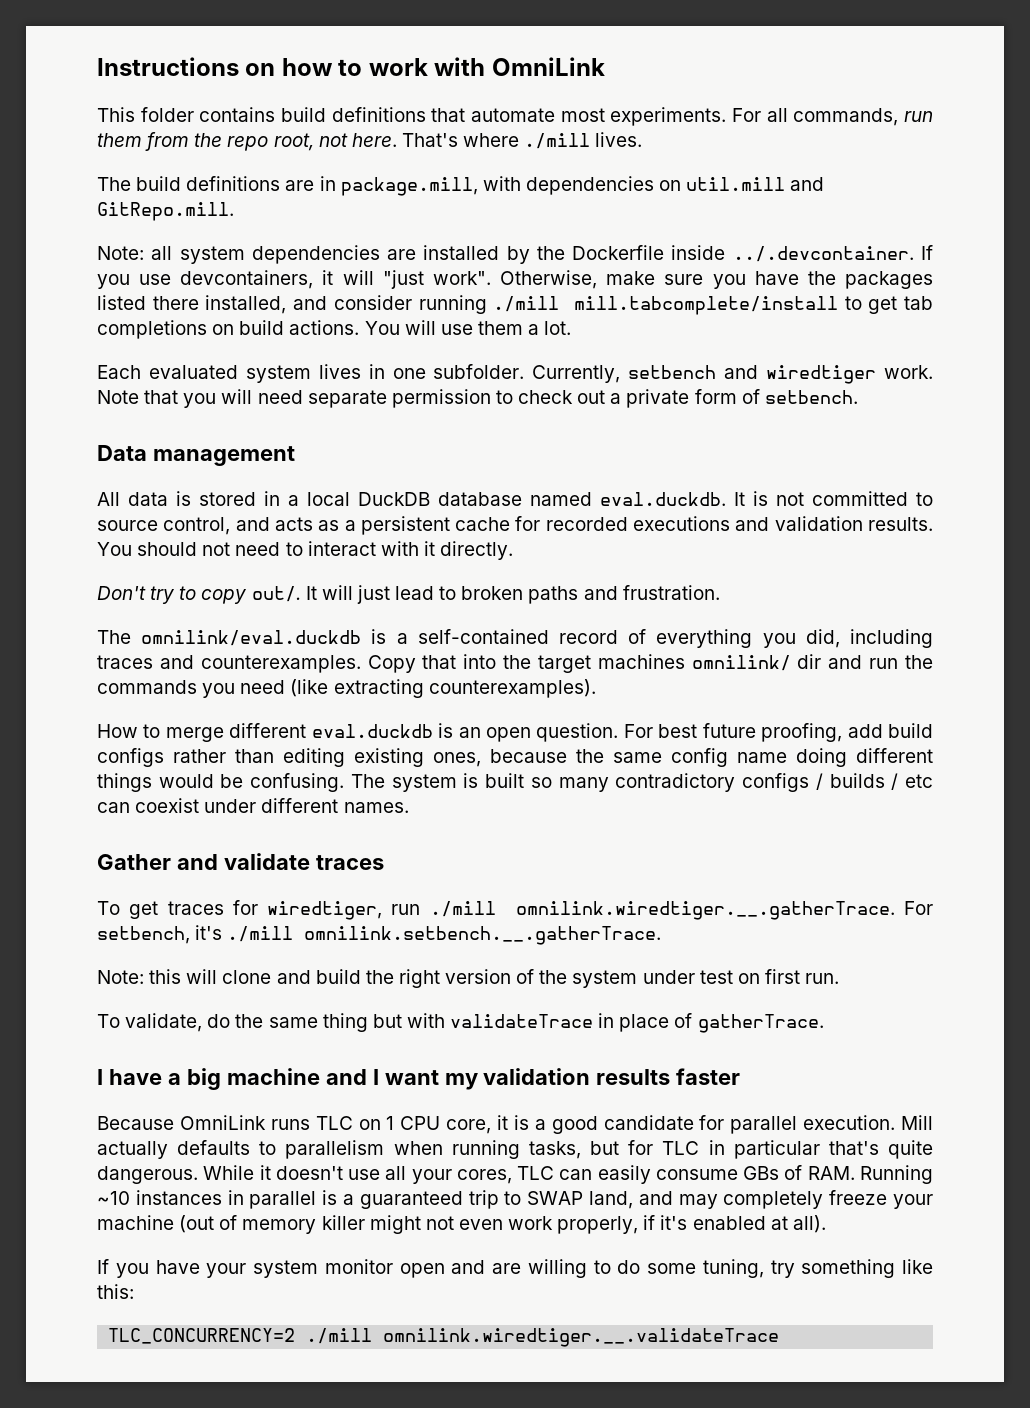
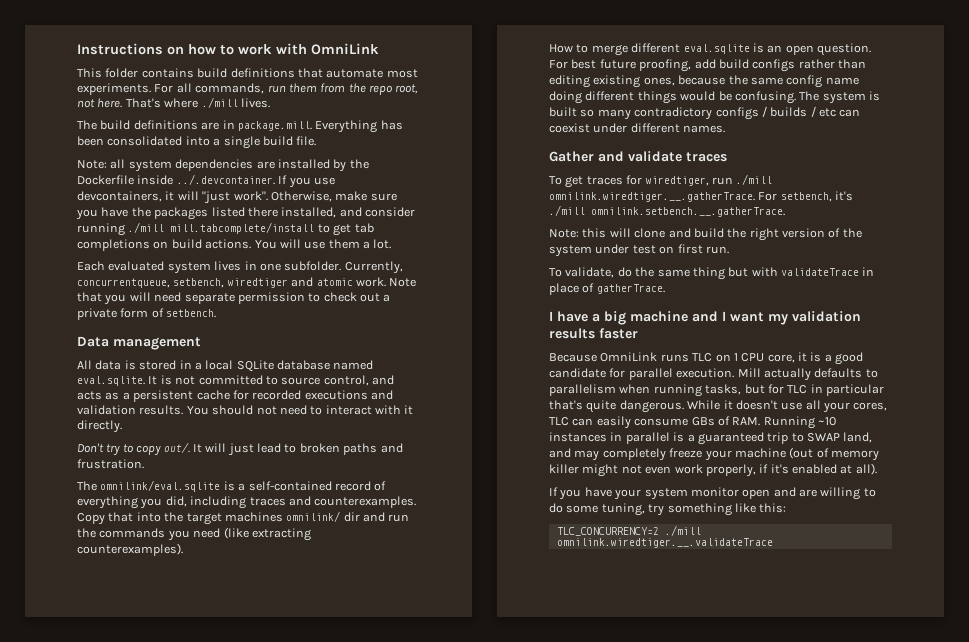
- The build definitions are in package.mill, with dependencies on util.mill and GitRepo.mill.
+ The build definitions are in package.mill. Everything has been consolidated into a single build file.
- Currently, setbench and wiredtiger work.
+ Currently, concurrentqueue, setbench, wiredtiger and atomic work.
- All data is stored in a local DuckDB database named eval.duckdb. It is not committed to source control, and acts as a persistent cache for recorded executions and validation results.
+ All data is stored in a local SQLite database named eval.sqlite. It is not committed to source control, and acts as a persistent cache for recorded executions and validation results.
- The omnilink/eval.duckdb is a self-contained record of everything you did, including traces and counterexamples.
+ The omnilink/eval.sqlite is a self-contained record of everything you did, including traces and counterexamples.
- How to merge different eval.duckdb is an open question.
+ How to merge different eval.sqlite is an open question.

